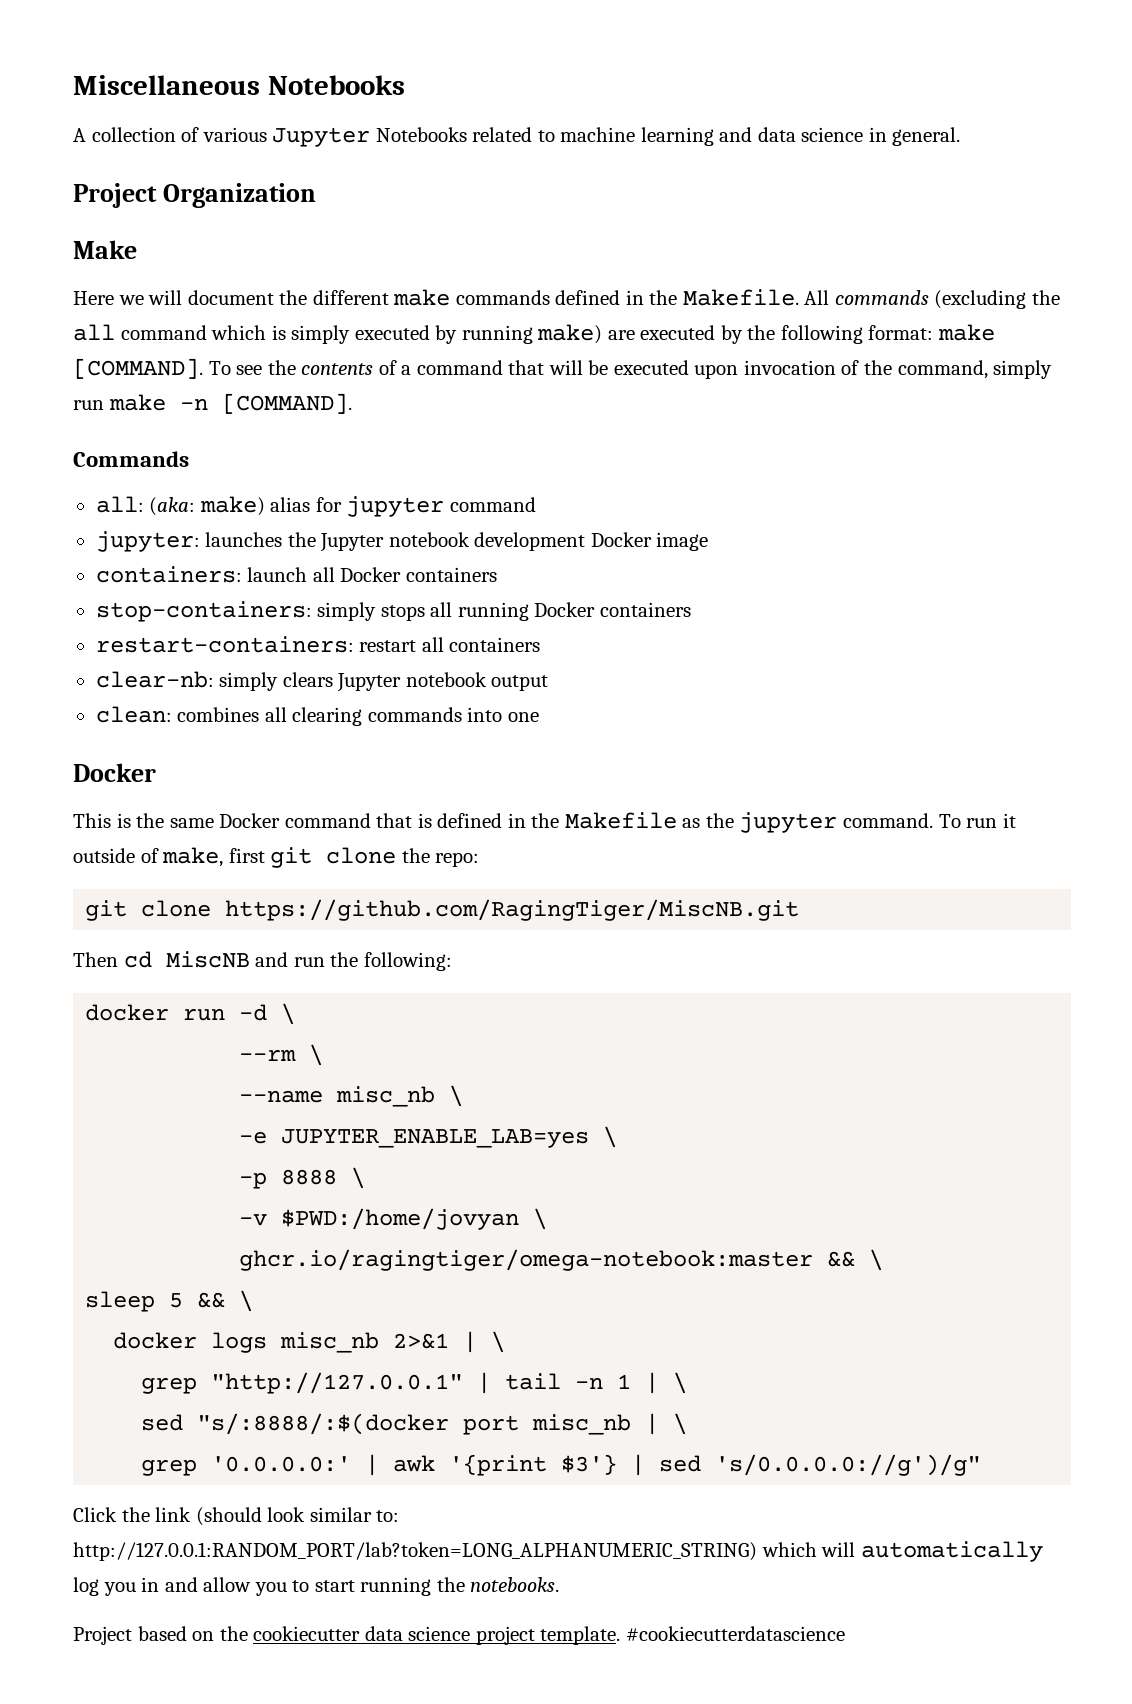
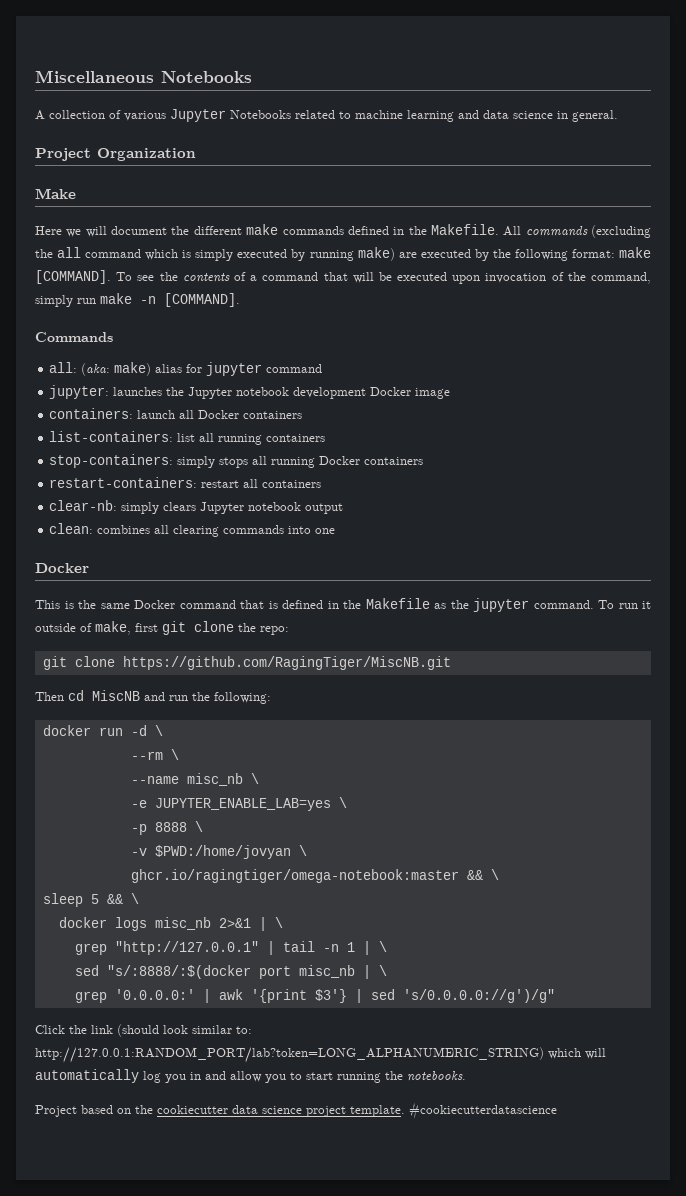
+ list-containers: list all running containers

